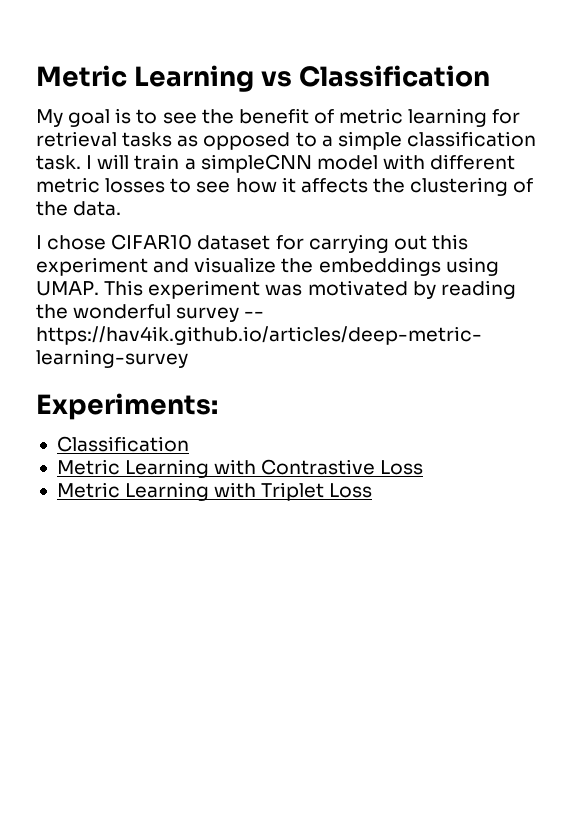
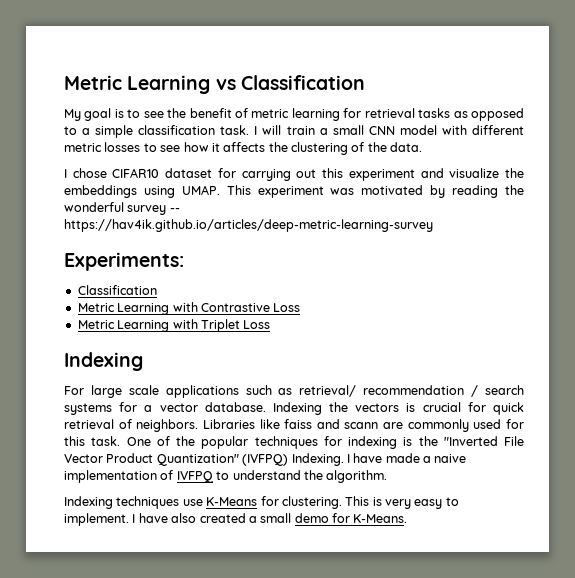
- I will train a simpleCNN model with different metric losses to see how it affects the clustering of the data.
+ I will train a small CNN model with different metric losses to see how it affects the clustering of the data.
  Metric Learning with Triplet Loss
+ Indexing
+ For large scale applications such as retrieval/ recommendation / search systems for a vector database. Indexing the vectors is crucial for quick retrieval of neighbors. Libraries like faiss and scann are commonly used for this task. One of the popular techniques for indexing is the "Inverted File Vector Product Quantization" (IVFPQ) Indexing. I have made a naive implementation of IVFPQ to understand the algorithm.
+ Indexing techniques use K-Means for clustering. This is very easy to implement. I have also created a small demo for K-Means.

